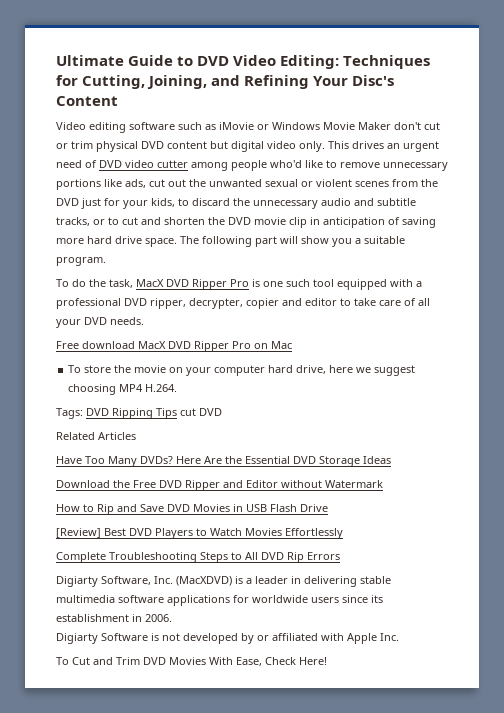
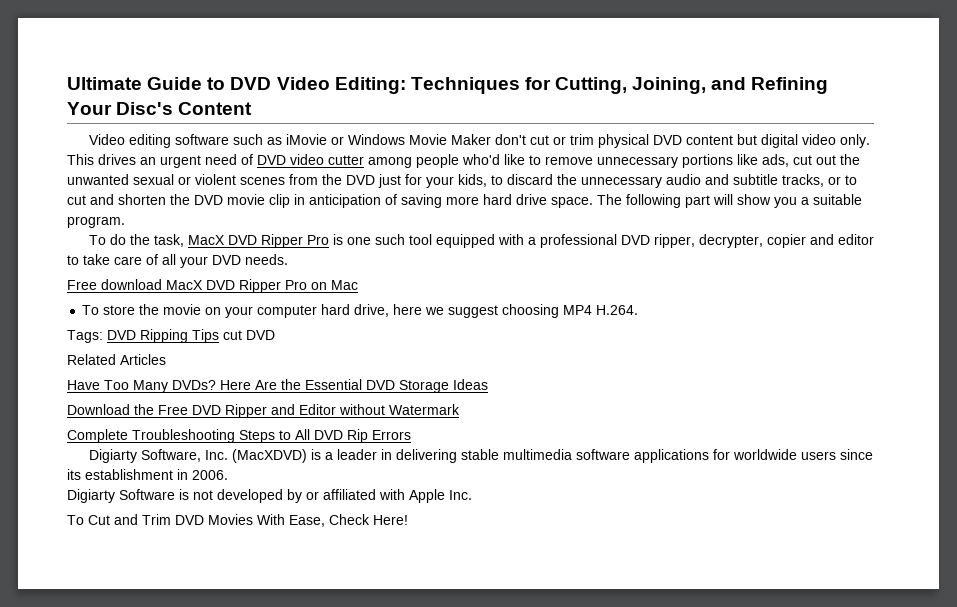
- How to Rip and Save DVD Movies in USB Flash Drive
- [Review] Best DVD Players to Watch Movies Effortlessly

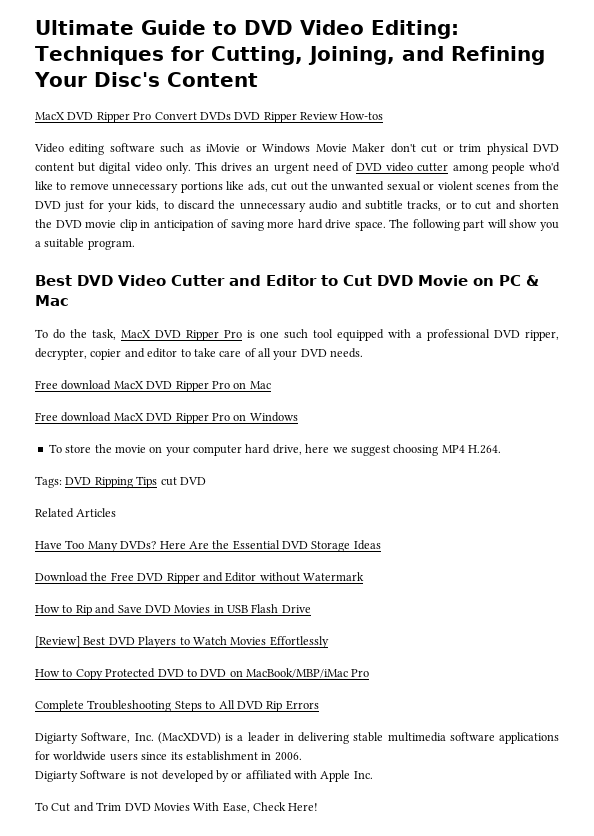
+ MacX DVD Ripper Pro Convert DVDs DVD Ripper Review How-tos
+ Best DVD Video Cutter and Editor to Cut DVD Movie on PC & Mac
+ Free download MacX DVD Ripper Pro on Windows
+ How to Rip and Save DVD Movies in USB Flash Drive
+ [Review] Best DVD Players to Watch Movies Effortlessly
+ How to Copy Protected DVD to DVD on MacBook/MBP/iMac Pro

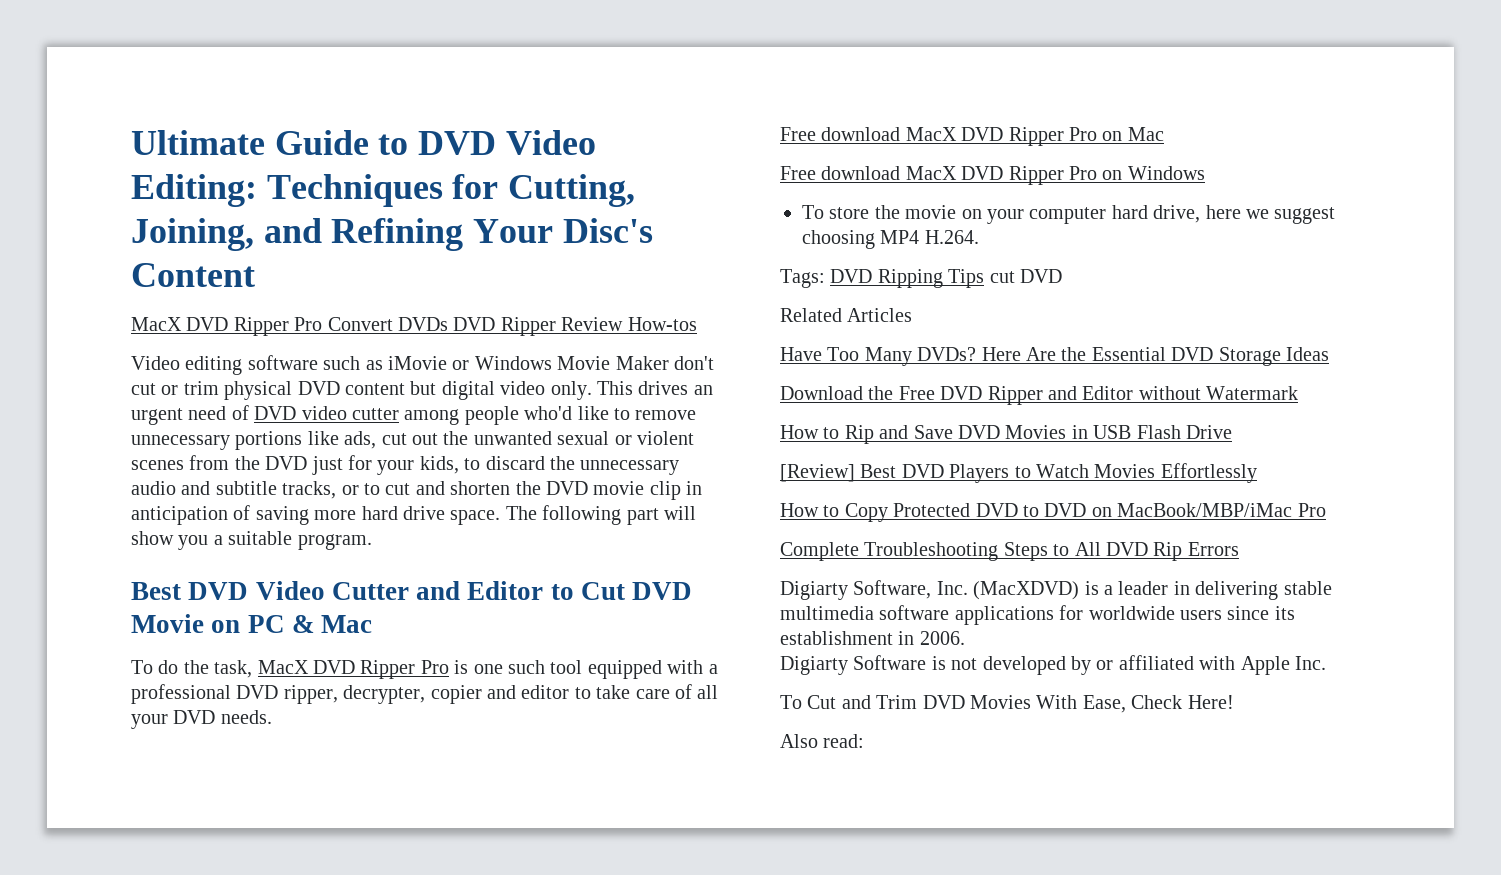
+ Also read:

